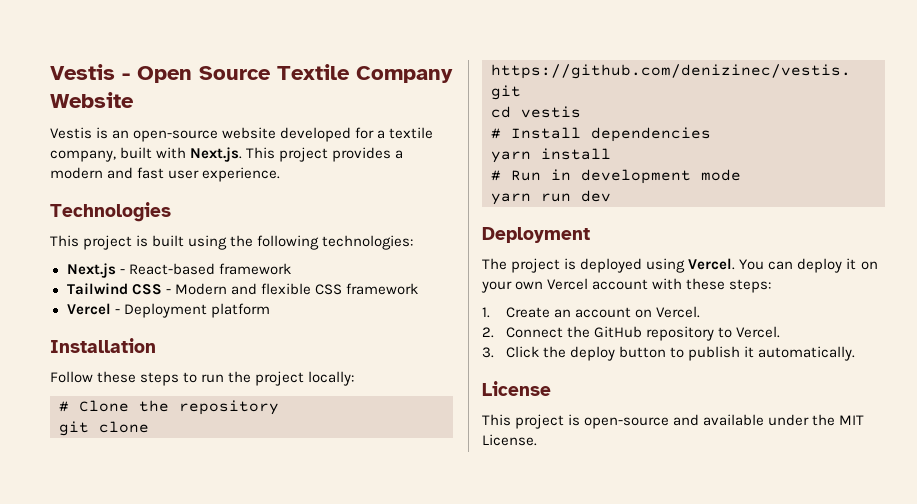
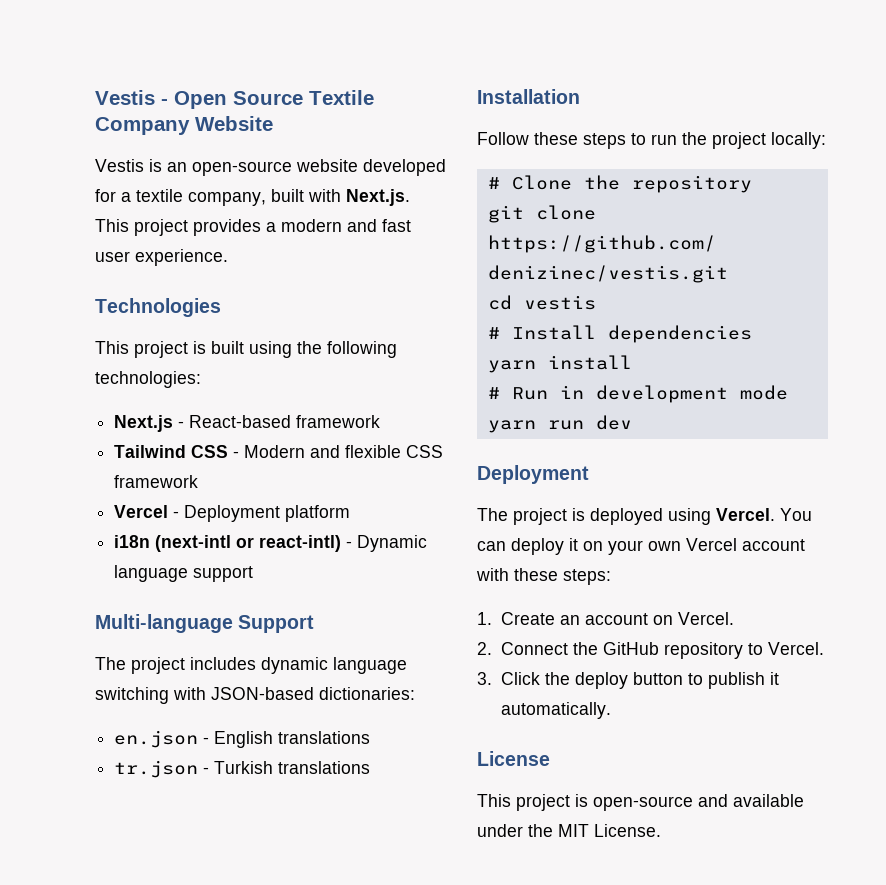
+ i18n (next-intl or react-intl) - Dynamic language support
+ Multi-language Support
+ The project includes dynamic language switching with JSON-based dictionaries:
+ en.json - English translations
+ tr.json - Turkish translations

